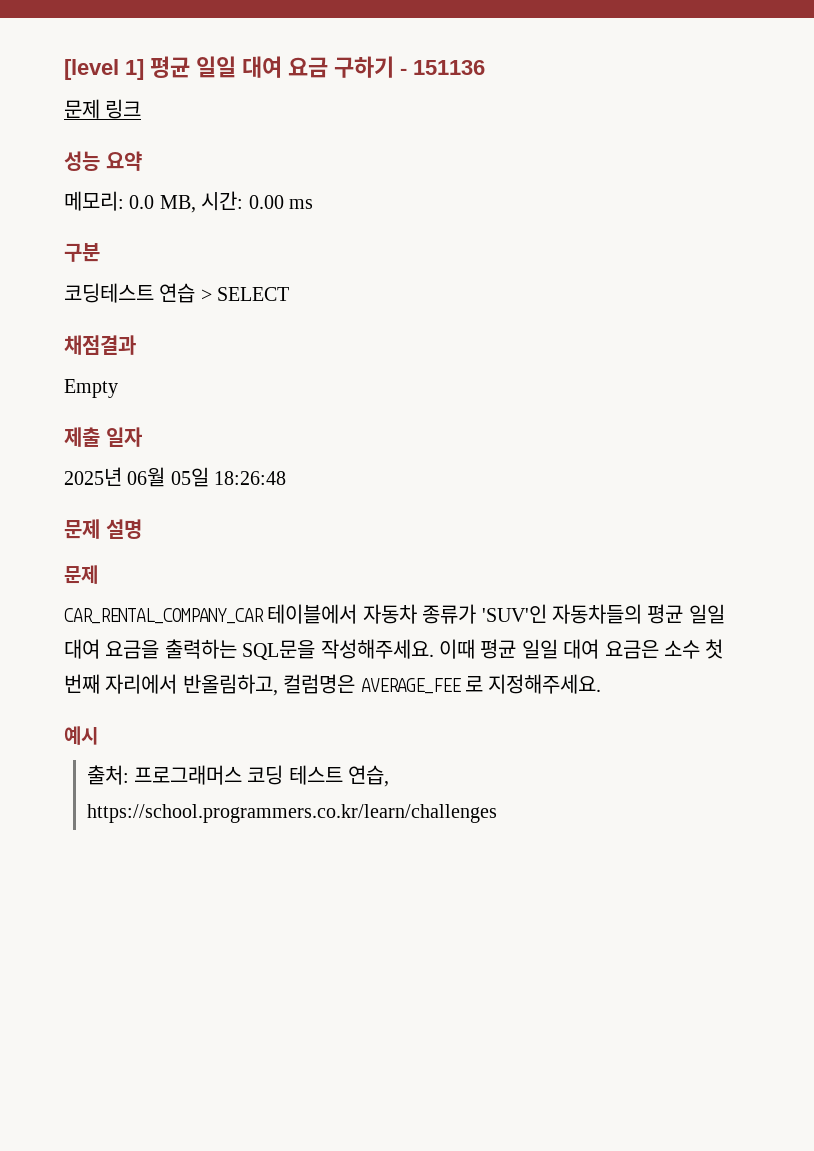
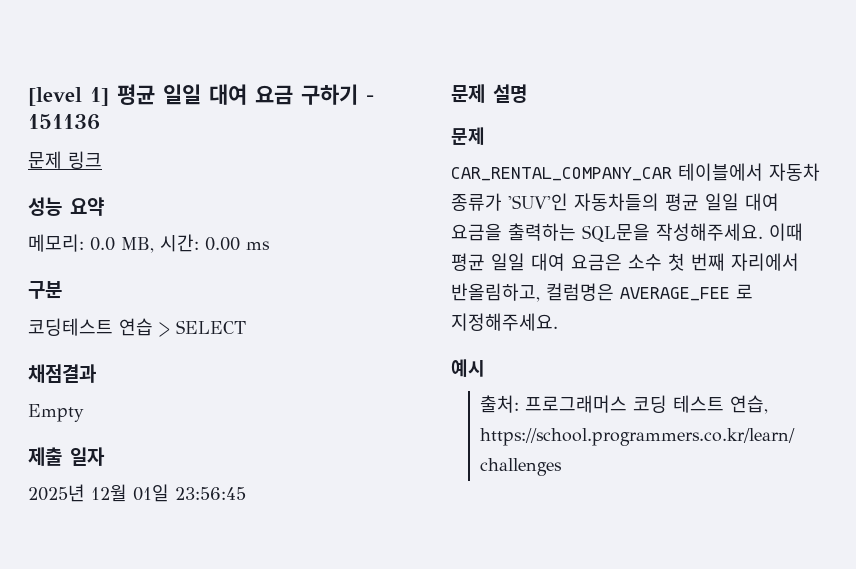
- 2025년 06월 05일 18:26:48
+ 2025년 12월 01일 23:56:45

